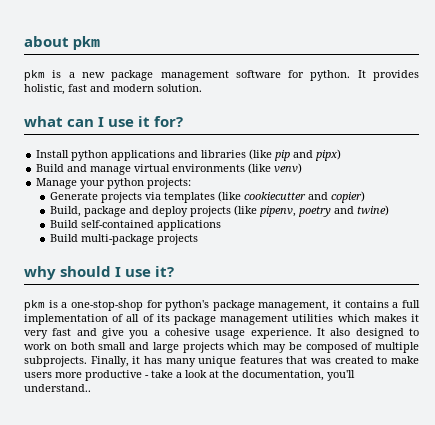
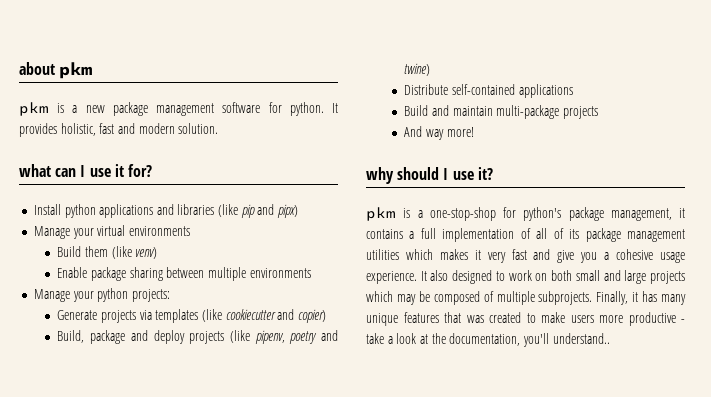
- Build and manage virtual environments (like venv)
+ Manage your virtual environments
+ Build them (like venv)
+ Enable package sharing between multiple environments
- Build self-contained applications
+ Distribute self-contained applications
- Build multi-package projects
+ Build and maintain multi-package projects
+ And way more!

